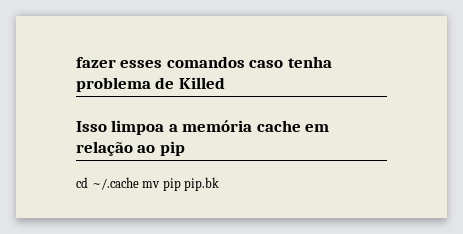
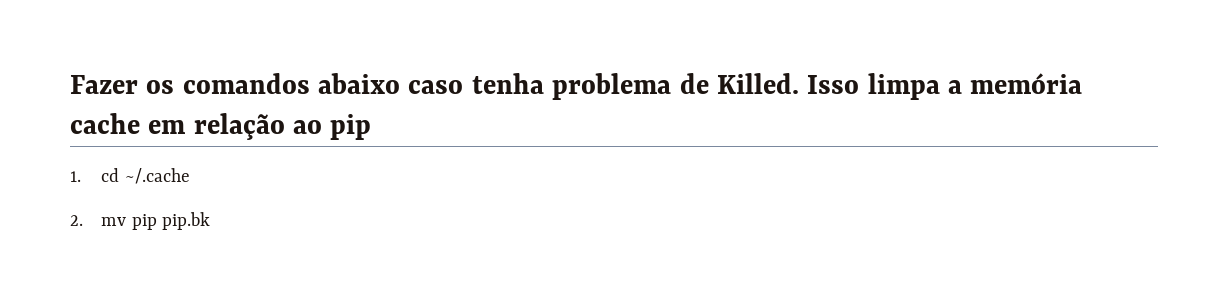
- fazer esses comandos caso tenha problema de Killed
- Isso limpoa a memória cache em relação ao pip
+ Fazer os comandos abaixo caso tenha problema de Killed. Isso limpa a memória cache em relação ao pip
- cd ~/.cache mv pip pip.bk
+ 1. cd ~/.cache
+ 2. mv pip pip.bk

